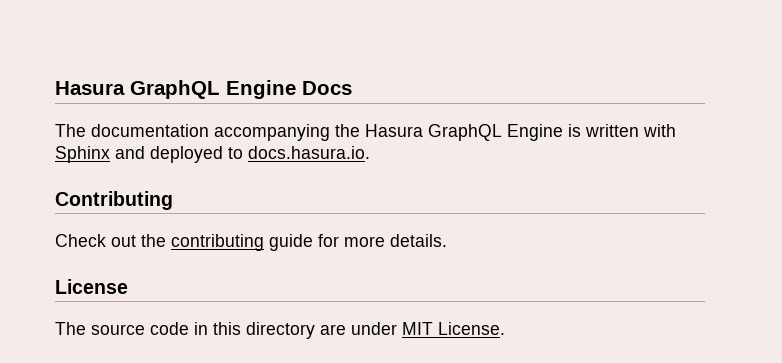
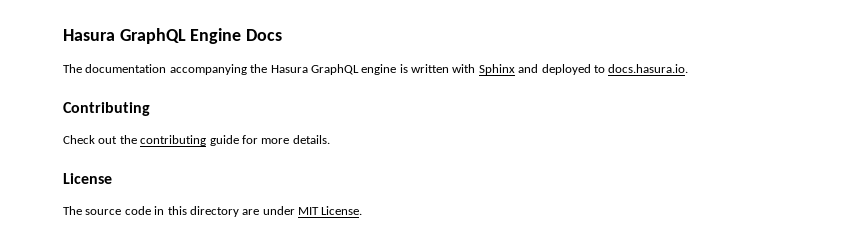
- The documentation accompanying the Hasura GraphQL Engine is written with Sphinx and deployed to docs.hasura.io.
+ The documentation accompanying the Hasura GraphQL engine is written with Sphinx and deployed to docs.hasura.io.

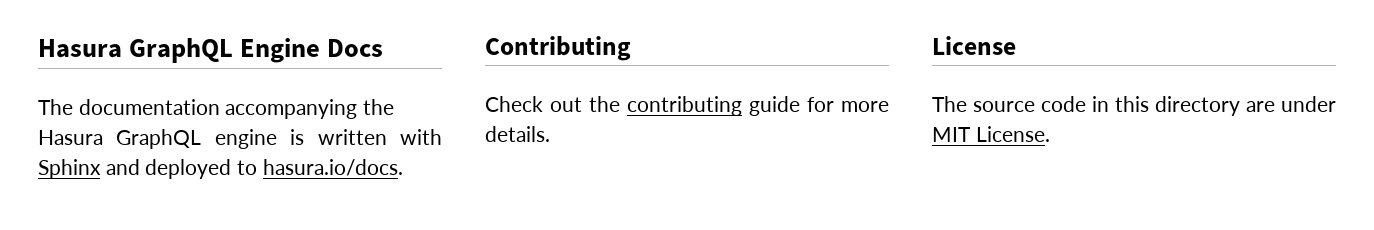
- The documentation accompanying the Hasura GraphQL engine is written with Sphinx and deployed to docs.hasura.io.
+ The documentation accompanying the Hasura GraphQL engine is written with Sphinx and deployed to hasura.io/docs.

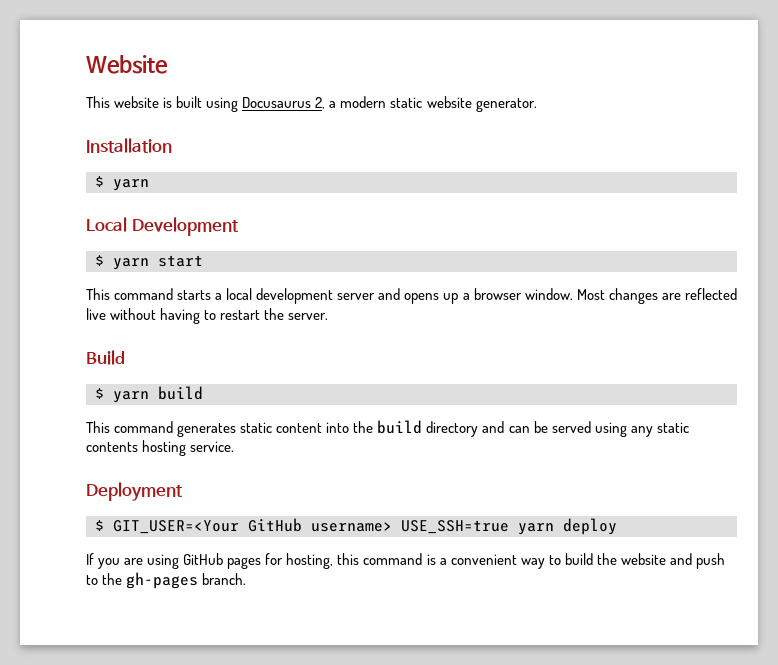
- Hasura GraphQL Engine Docs
- The documentation accompanying the Hasura GraphQL engine is written with Sphinx and deployed to hasura.io/docs.
- Contributing
- Check out the contributing guide for more details.
- License
- The source code in this directory are under MIT License.
+ Website
+ This website is built using Docusaurus 2, a modern static website generator.
+ Installation
+ $ yarn
+ Local Development
+ $ yarn start
+ This command starts a local development server and opens up a browser window. Most changes are reflected live without having to restart the server.
+ Build
+ $ yarn build
+ This command generates static content into the build directory and can be served using any static contents hosting service.
+ Deployment
+ $ GIT_USER=<Your GitHub username> USE_SSH=true yarn deploy
+ If you are using GitHub pages for hosting, this command is a convenient way to build the website and push to the gh-pages branch.

